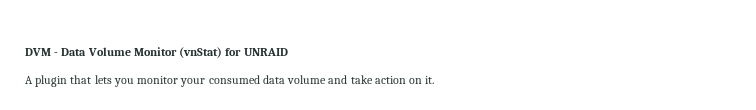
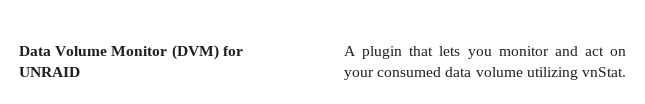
- DVM - Data Volume Monitor (vnStat) for UNRAID
+ Data Volume Monitor (DVM) for UNRAID
- A plugin that lets you monitor your consumed data volume and take action on it.
+ A plugin that lets you monitor and act on your consumed data volume utilizing vnStat.

